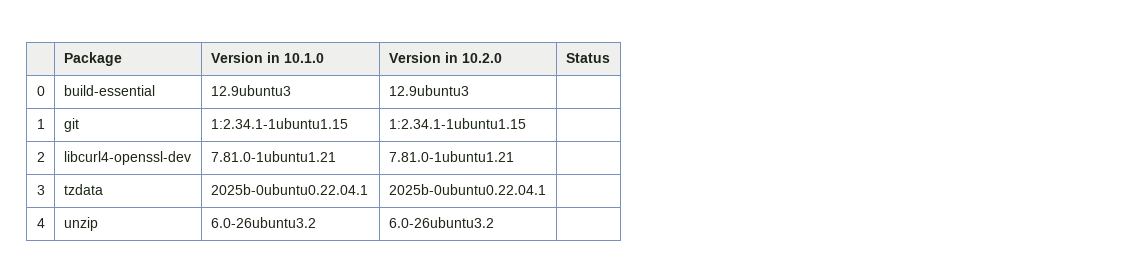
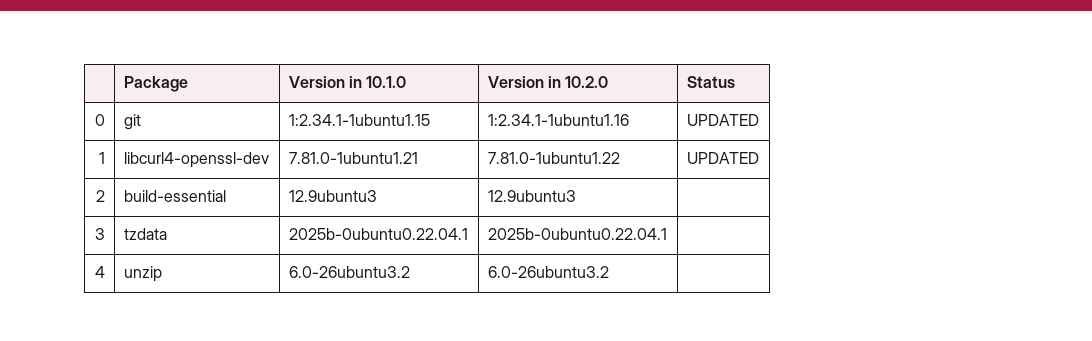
- 0 | build-essential | 12.9ubuntu3 | 12.9ubuntu3 |
- 1 | git | 1:2.34.1-1ubuntu1.15 | 1:2.34.1-1ubuntu1.15 |
- 2 | libcurl4-openssl-dev | 7.81.0-1ubuntu1.21 | 7.81.0-1ubuntu1.21 |
+ 0 | git | 1:2.34.1-1ubuntu1.15 | 1:2.34.1-1ubuntu1.16 | UPDATED
+ 1 | libcurl4-openssl-dev | 7.81.0-1ubuntu1.21 | 7.81.0-1ubuntu1.22 | UPDATED
+ 2 | build-essential | 12.9ubuntu3 | 12.9ubuntu3 |

